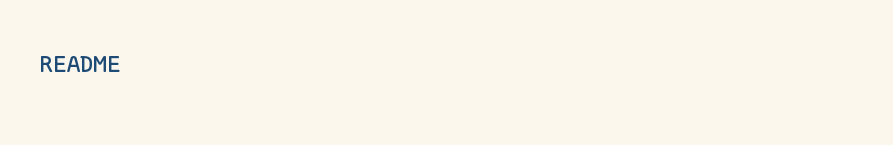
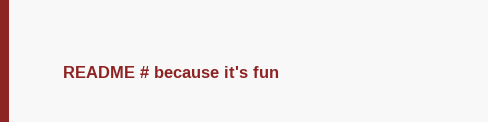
- README
+ README # because it's fun

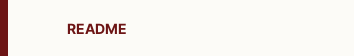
- README # because it's fun
+ README

